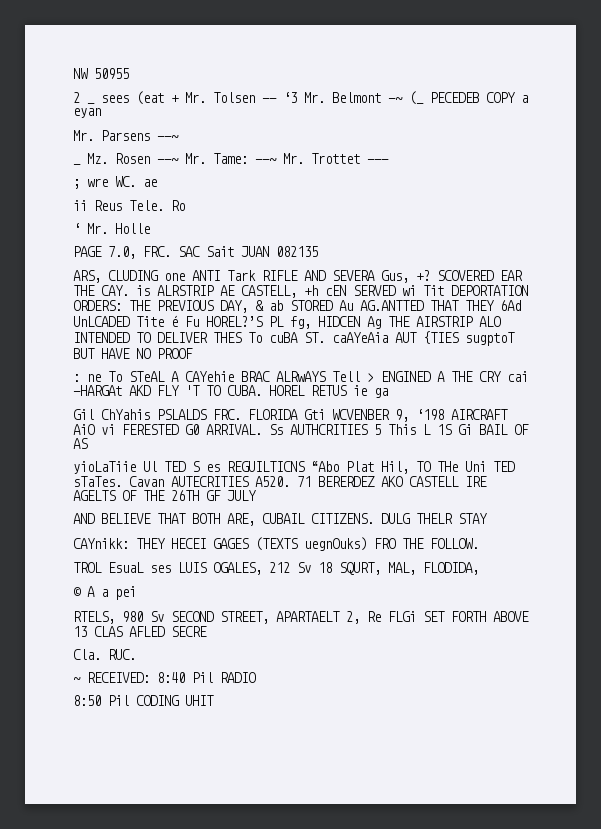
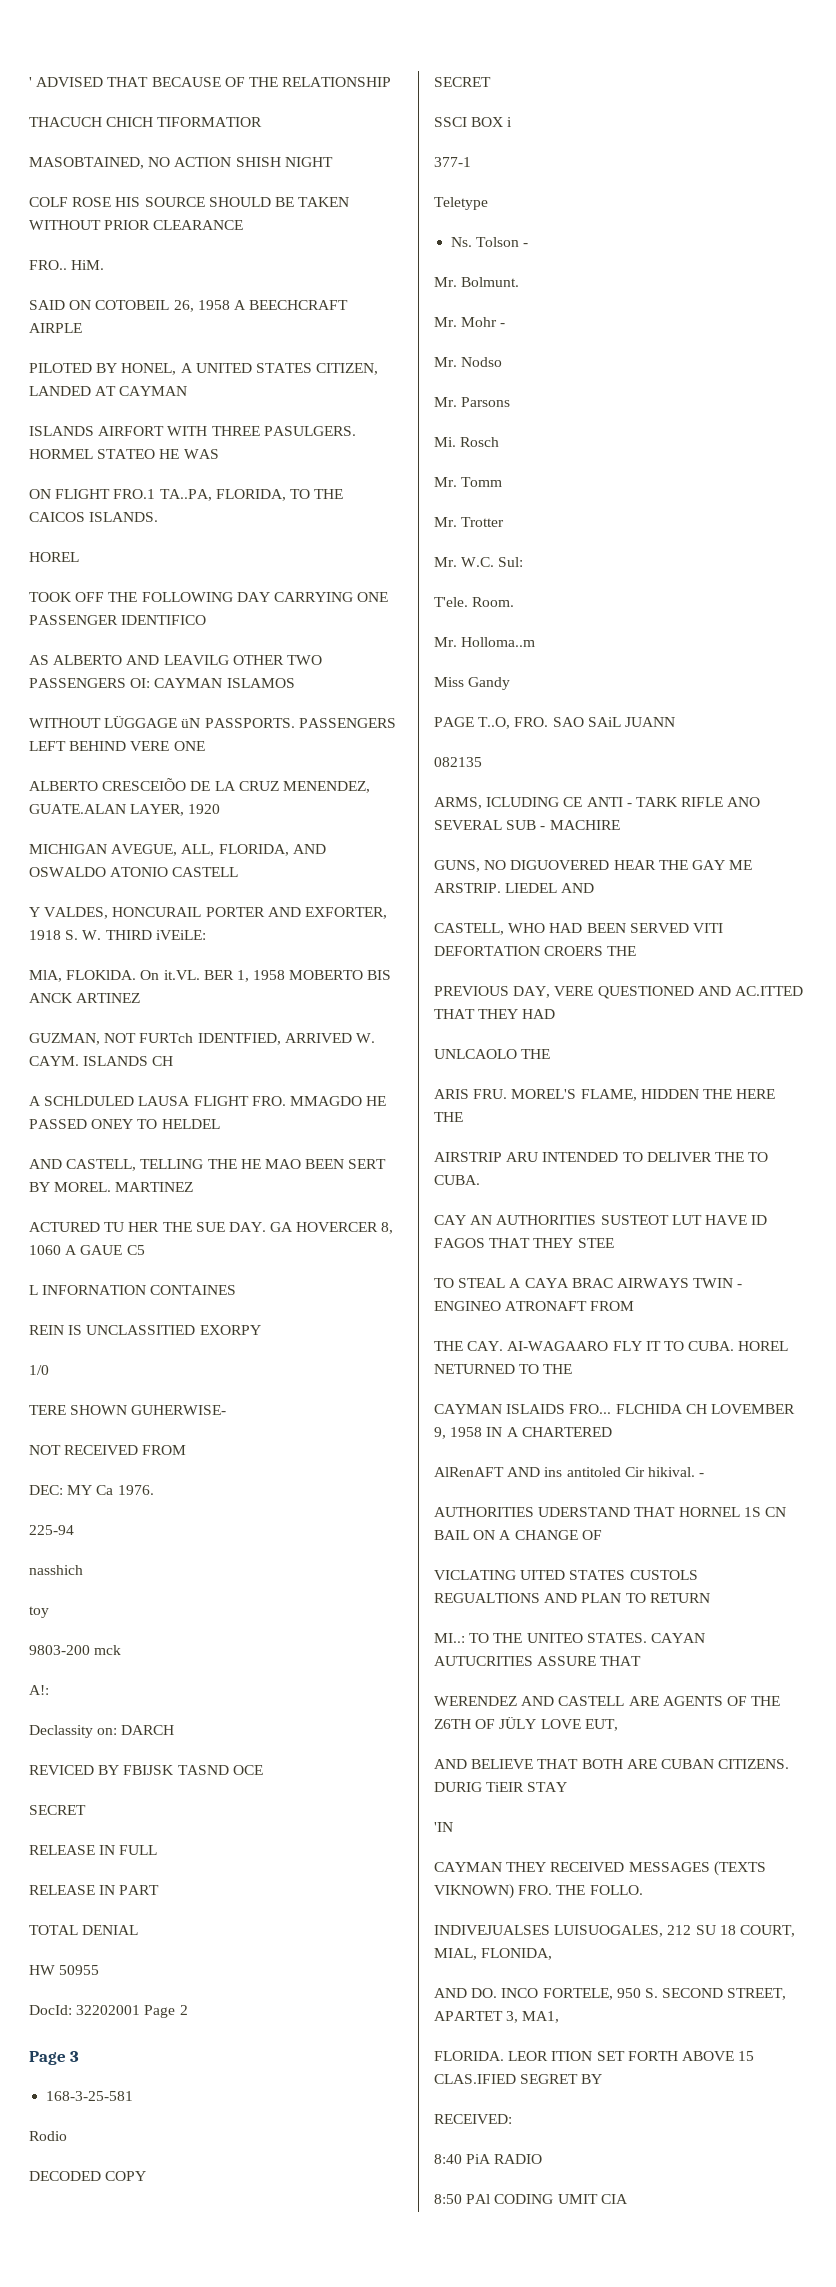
- NW 50955
- 2 _ sees (eat + Mr. Tolsen —— ‘3 Mr. Belmont —~ (_ PECEDEB COPY a eyan
- Mr. Parsens ——~
- _ Mz. Rosen ——~ Mr. Tame: ——~ Mr. Trottet -——
- ; wre WC. ae
- ii Reus Tele. Ro
- ‘ Mr. Holle
- PAGE 7.0, FRC. SAC Sait JUAN 082135
- ARS, CLUDING one ANTI Tark RIFLE AND SEVERA Gus, +? SCOVERED EAR THE CAY. is ALRSTRIP AE CASTELL, +h cEN SERVED wi Tit DEPORTATION ORDERS: THE PREVIOUS DAY, & ab STORED Au AG.ANTTED THAT THEY 6Ad UnLCADED Tite é Fu HOREL?’S PL fg, HIDCEN Ag THE AIRSTRIP ALO INTENDED TO DELIVER THES To cuBA ST. caAYeAia AUT {TIES sugptoT BUT HAVE NO PROOF
- : ne To STeAL A CAYehie BRAC ALRwAYS Tell > ENGINED A THE CRY cai -HARGAt AKD FLY 'T TO CUBA. HOREL RETUS ie ga
- Gil ChYahis PSLALDS FRC. FLORIDA Gti WCVENBER 9, ‘198 AIRCRAFT AiO vi FERESTED G0 ARRIVAL. Ss AUTHCRITIES 5 This L 1S Gi BAIL OF AS
- yioLaTiie Ul TED S es REGUILTICNS “Abo Plat Hil, TO THe Uni TED sTaTes. Cavan AUTECRITIES A520. 71 BERERDEZ AKO CASTELL IRE AGELTS OF THE 26TH GF JULY
- AND BELIEVE THAT BOTH ARE, CUBAIL CITIZENS. DULG THELR STAY
- CAYnikk: THEY HECEI GAGES (TEXTS uegnOuks) FRO THE FOLLOW.
- TROL EsuaL ses LUIS OGALES, 212 Sv 18 SQURT, MAL, FLODIDA,
- © A a pei
- RTELS, 980 Sv SECOND STREET, APARTAELT 2, Re FLGi SET FORTH ABOVE 13 CLAS AFLED SECRE
- Cla. RUC.
- ~ RECEIVED: 8:40 Pil RADIO
- 8:50 Pil CODING UHIT
+ ' ADVISED THAT BECAUSE OF THE RELATIONSHIP
+ THACUCH CHICH TIFORMATIOR
+ MASOBTAINED, NO ACTION SHISH NIGHT
+ COLF ROSE HIS SOURCE SHOULD BE TAKEN WITHOUT PRIOR CLEARANCE
+ FRO.. HiM.
+ SAID ON COTOBEIL 26, 1958 A BEECHCRAFT AIRPLE
+ PILOTED BY HONEL, A UNITED STATES CITIZEN, LANDED AT CAYMAN
+ ISLANDS AIRFORT WITH THREE PASULGERS. HORMEL STATEO HE WAS
+ ON FLIGHT FRO.1 TA..PA, FLORIDA, TO THE CAICOS ISLANDS.
+ HOREL
+ TOOK OFF THE FOLLOWING DAY CARRYING ONE PASSENGER IDENTIFICO
+ AS ALBERTO AND LEAVILG OTHER TWO PASSENGERS OI: CAYMAN ISLAMOS
+ WITHOUT LÜGGAGE üN PASSPORTS. PASSENGERS LEFT BEHIND VERE ONE
+ ALBERTO CRESCEIÕO DE LA CRUZ MENENDEZ, GUATE.ALAN LAYER, 1920
+ MICHIGAN AVEGUE, ALL, FLORIDA, AND OSWALDO ATONIO CASTELL
+ Y VALDES, HONCURAIL PORTER AND EXFORTER, 1918 S. W. THIRD iVEiLE:
+ MlA, FLOKlDA. On it.VL. BER 1, 1958 MOBERTO BIS ANCK ARTINEZ
+ GUZMAN, NOT FURTch IDENTFIED, ARRIVED W. CAYM. ISLANDS CH
+ A SCHLDULED LAUSA FLIGHT FRO. MMAGDO HE PASSED ONEY TO HELDEL
+ AND CASTELL, TELLING THE HE MAO BEEN SERT BY MOREL. MARTINEZ
+ ACTURED TU HER THE SUE DAY. GA HOVERCER 8, 1060 A GAUE C5
+ L INFORNATION CONTAINES
+ REIN IS UNCLASSITIED EXORPY
+ 1/0
+ TERE SHOWN GUHERWISE-
+ NOT RECEIVED FROM
+ DEC: MY Ca 1976.
+ 225-94
+ nasshich
+ toy
+ 9803-200 mck
+ A!:
+ Declassity on: DARCH
+ REVICED BY FBIJSK TASND OCE
+ SECRET
+ RELEASE IN FULL
+ RELEASE IN PART
+ TOTAL DENIAL
+ HW 50955
+ DocId: 32202001 Page 2
+ Page 3
+ 168-3-25-581
+ Rodio
+ DECODED COPY
+ SECRET
+ SSCI BOX i
+ 377-1
+ Teletype
+ Ns. Tolson -
+ Mr. Bolmunt.
+ Mr. Mohr -
+ Mr. Nodso
+ Mr. Parsons
+ Mi. Rosch
+ Mr. Tomm
+ Mr. Trotter
+ Mr. W.C. Sul:
+ T'ele. Room.
+ Mr. Holloma..m
+ Miss Gandy
+ PAGE T..O, FRO. SAO SAiL JUANN
+ 082135
+ ARMS, ICLUDING CE ANTI - TARK RIFLE ANO SEVERAL SUB - MACHIRE
+ GUNS, NO DIGUOVERED HEAR THE GAY ME ARSTRIP. LIEDEL AND
+ CASTELL, WHO HAD BEEN SERVED VITI DEFORTATION CROERS THE
+ PREVIOUS DAY, VERE QUESTIONED AND AC.ITTED THAT THEY HAD
+ UNLCAOLO THE
+ ARIS FRU. MOREL'S FLAME, HIDDEN THE HERE THE
+ AIRSTRIP ARU INTENDED TO DELIVER THE TO CUBA.
+ CAY AN AUTHORITIES SUSTEOT LUT HAVE ID FAGOS THAT THEY STEE
+ TO STEAL A CAYA BRAC AIRWAYS TWIN - ENGINEO ATRONAFT FROM
+ THE CAY. AI-WAGAARO FLY IT TO CUBA. HOREL NETURNED TO THE
+ CAYMAN ISLAIDS FRO... FLCHIDA CH LOVEMBER 9, 1958 IN A CHARTERED
+ AlRenAFT AND ins antitoled Cir hikival. -
+ AUTHORITIES UDERSTAND THAT HORNEL 1S CN BAIL ON A CHANGE OF
+ VICLATING UITED STATES CUSTOLS REGUALTIONS AND PLAN TO RETURN
+ MI..: TO THE UNITEO STATES. CAYAN AUTUCRITIES ASSURE THAT
+ WERENDEZ AND CASTELL ARE AGENTS OF THE Z6TH OF JÜLY LOVE EUT,
+ AND BELIEVE THAT BOTH ARE CUBAN CITIZENS. DURIG TiEIR STAY
+ 'IN
+ CAYMAN THEY RECEIVED MESSAGES (TEXTS VIKNOWN) FRO. THE FOLLO.
+ INDIVEJUALSES LUISUOGALES, 212 SU 18 COURT, MIAL, FLONIDA,
+ AND DO. INCO FORTELE, 950 S. SECOND STREET, APARTET 3, MA1,
+ FLORIDA. LEOR ITION SET FORTH ABOVE 15 CLAS.IFIED SEGRET BY
+ RECEIVED:
+ 8:40 PiA RADIO
+ 8:50 PAl CODING UMIT CIA

